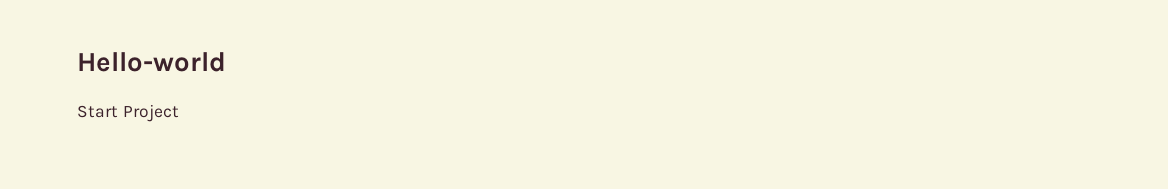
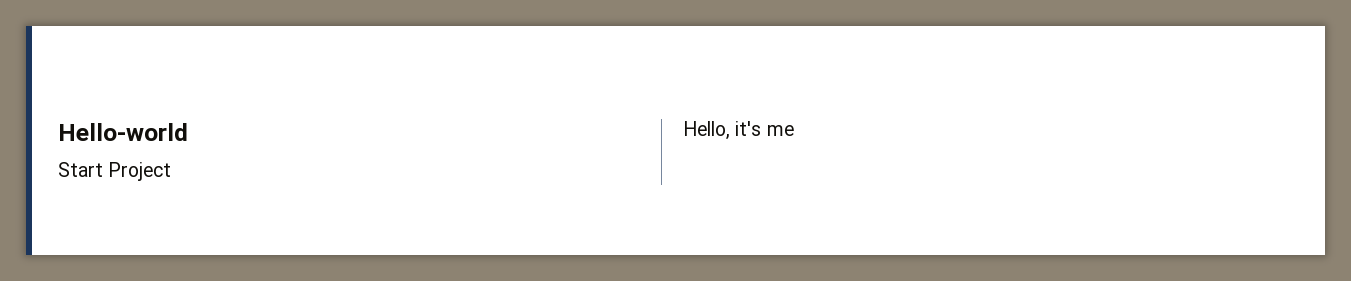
+ Hello, it's me

